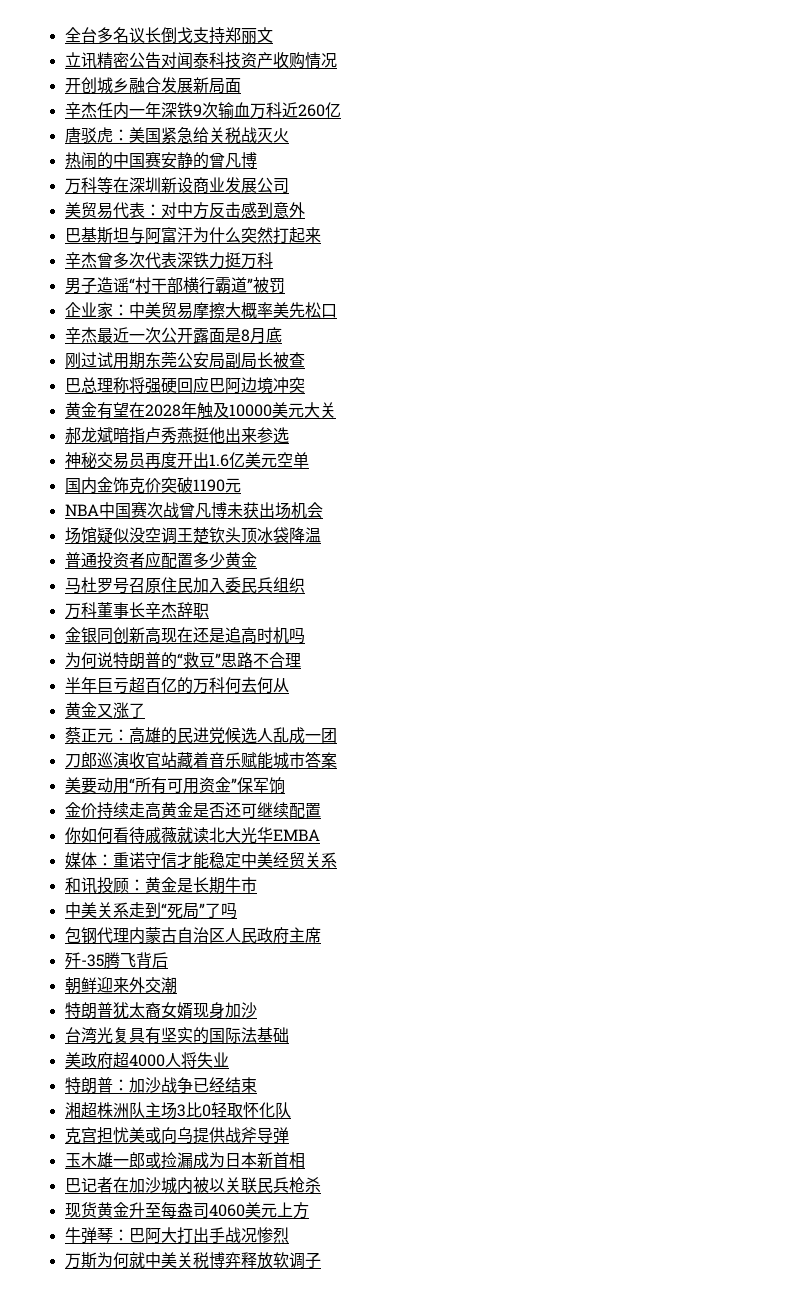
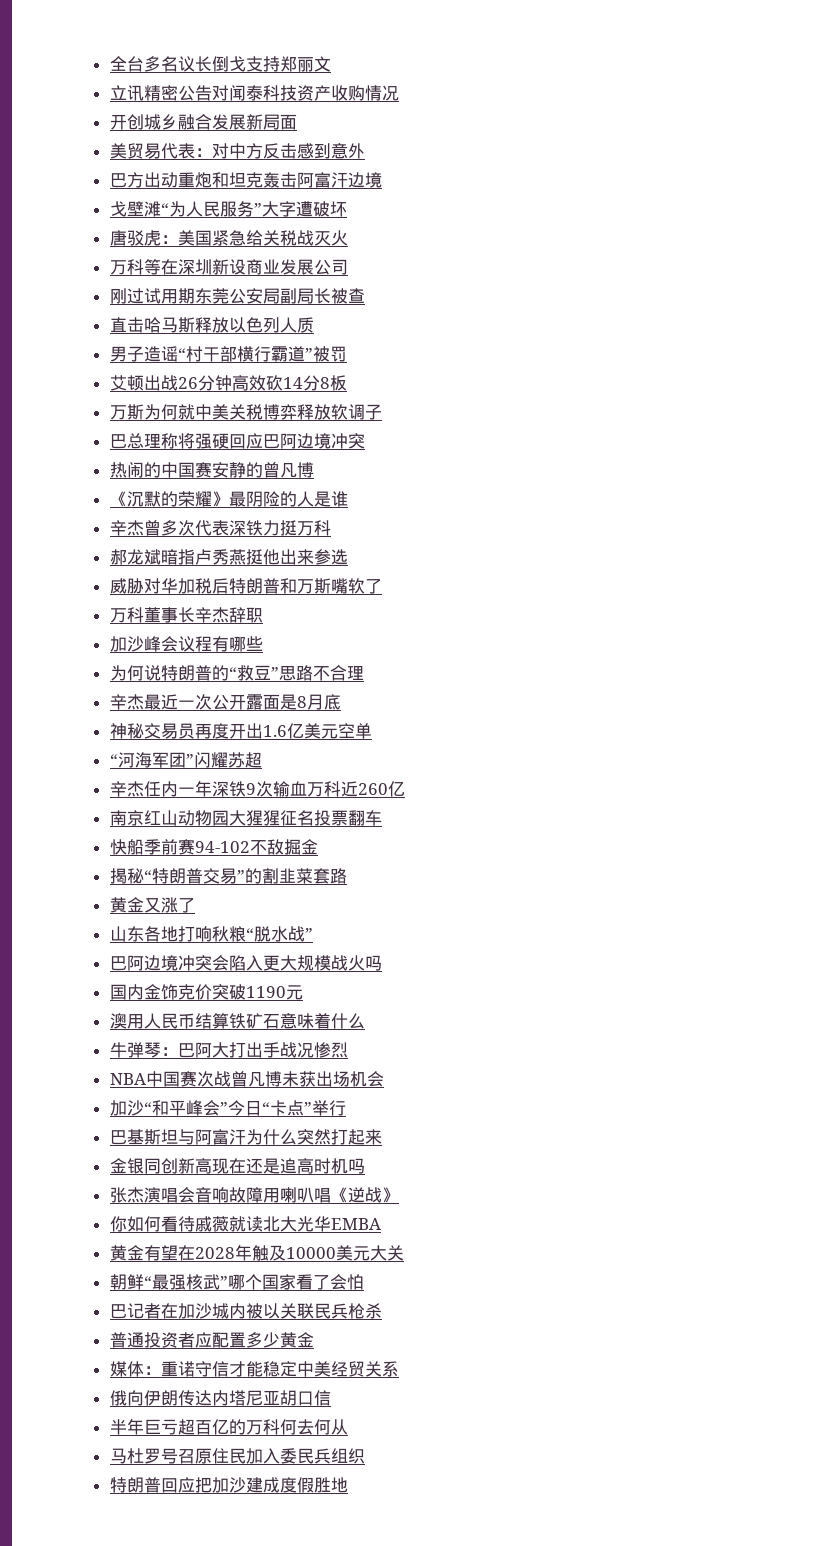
+ 美贸易代表：对中方反击感到意外
+ 巴方出动重炮和坦克轰击阿富汗边境
+ 戈壁滩“为人民服务”大字遭破坏
+ 唐驳虎：美国紧急给关税战灭火
+ 万科等在深圳新设商业发展公司
+ 刚过试用期东莞公安局副局长被查
+ 直击哈马斯释放以色列人质
+ 男子造谣“村干部横行霸道”被罚
+ 艾顿出战26分钟高效砍14分8板
+ 万斯为何就中美关税博弈释放软调子
+ 巴总理称将强硬回应巴阿边境冲突
+ 热闹的中国赛安静的曾凡博
+ 《沉默的荣耀》最阴险的人是谁
+ 辛杰曾多次代表深铁力挺万科
+ 郝龙斌暗指卢秀燕挺他出来参选
+ 威胁对华加税后特朗普和万斯嘴软了
+ 万科董事长辛杰辞职
+ 加沙峰会议程有哪些
+ 为何说特朗普的“救豆”思路不合理
+ 辛杰最近一次公开露面是8月底
+ 神秘交易员再度开出1.6亿美元空单
+ “河海军团”闪耀苏超
- 唐驳虎：美国紧急给关税战灭火
- 热闹的中国赛安静的曾凡博
- 万科等在深圳新设商业发展公司
- 美贸易代表：对中方反击感到意外
+ 南京红山动物园大猩猩征名投票翻车
+ 快船季前赛94-102不敌掘金
+ 揭秘“特朗普交易”的割韭菜套路
+ 黄金又涨了
+ 山东各地打响秋粮“脱水战”
+ 巴阿边境冲突会陷入更大规模战火吗
+ 国内金饰克价突破1190元
+ 澳用人民币结算铁矿石意味着什么
+ 牛弹琴：巴阿大打出手战况惨烈
+ NBA中国赛次战曾凡博未获出场机会
+ 加沙“和平峰会”今日“卡点”举行
- 辛杰曾多次代表深铁力挺万科
- 男子造谣“村干部横行霸道”被罚
- 企业家：中美贸易摩擦大概率美先松口
- 辛杰最近一次公开露面是8月底
- 刚过试用期东莞公安局副局长被查
- 巴总理称将强硬回应巴阿边境冲突
+ 金银同创新高现在还是追高时机吗
+ 张杰演唱会音响故障用喇叭唱《逆战》
+ 你如何看待戚薇就读北大光华EMBA
- 郝龙斌暗指卢秀燕挺他出来参选
- 神秘交易员再度开出1.6亿美元空单
- 国内金饰克价突破1190元
- NBA中国赛次战曾凡博未获出场机会
- 场馆疑似没空调王楚钦头顶冰袋降温
+ 朝鲜“最强核武”哪个国家看了会怕
+ 巴记者在加沙城内被以关联民兵枪杀
- 马杜罗号召原住民加入委民兵组织
- 万科董事长辛杰辞职
- 金银同创新高现在还是追高时机吗
- 为何说特朗普的“救豆”思路不合理
- 半年巨亏超百亿的万科何去何从
- 黄金又涨了
- 蔡正元：高雄的民进党候选人乱成一团
- 刀郎巡演收官站藏着音乐赋能城市答案
- 美要动用“所有可用资金”保军饷
- 金价持续走高黄金是否还可继续配置
- 你如何看待戚薇就读北大光华EMBA
- 和讯投顾：黄金是长期牛市
- 中美关系走到“死局”了吗
- 包钢代理内蒙古自治区人民政府主席
- 歼-35腾飞背后
- 朝鲜迎来外交潮
- 特朗普犹太裔女婿现身加沙
- 台湾光复具有坚实的国际法基础
- 美政府超4000人将失业
- 特朗普：加沙战争已经结束
- 湘超株洲队主场3比0轻取怀化队
- 克宫担忧美或向乌提供战斧导弹
- 玉木雄一郎或捡漏成为日本新首相
- 巴记者在加沙城内被以关联民兵枪杀
- 现货黄金升至每盎司4060美元上方
- 牛弹琴：巴阿大打出手战况惨烈
- 万斯为何就中美关税博弈释放软调子
+ 俄向伊朗传达内塔尼亚胡口信
+ 半年巨亏超百亿的万科何去何从
+ 马杜罗号召原住民加入委民兵组织
+ 特朗普回应把加沙建成度假胜地

